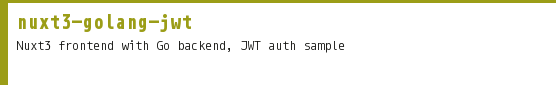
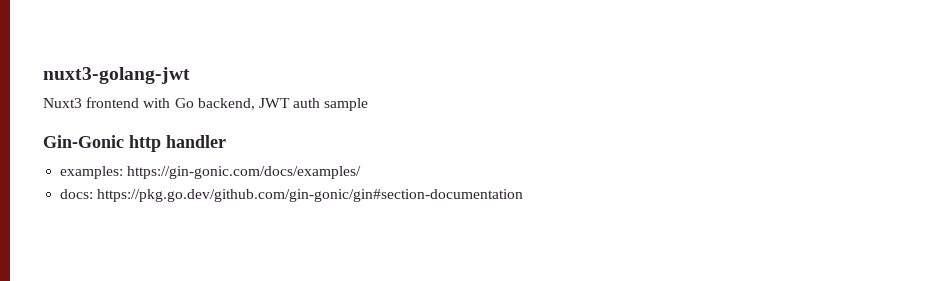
+ Gin-Gonic http handler
+ examples: https://gin-gonic.com/docs/examples/
+ docs: https://pkg.go.dev/github.com/gin-gonic/gin#section-documentation

